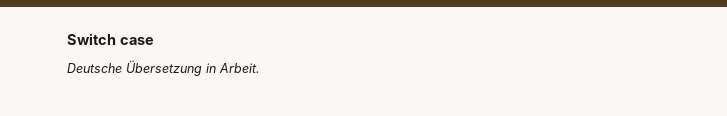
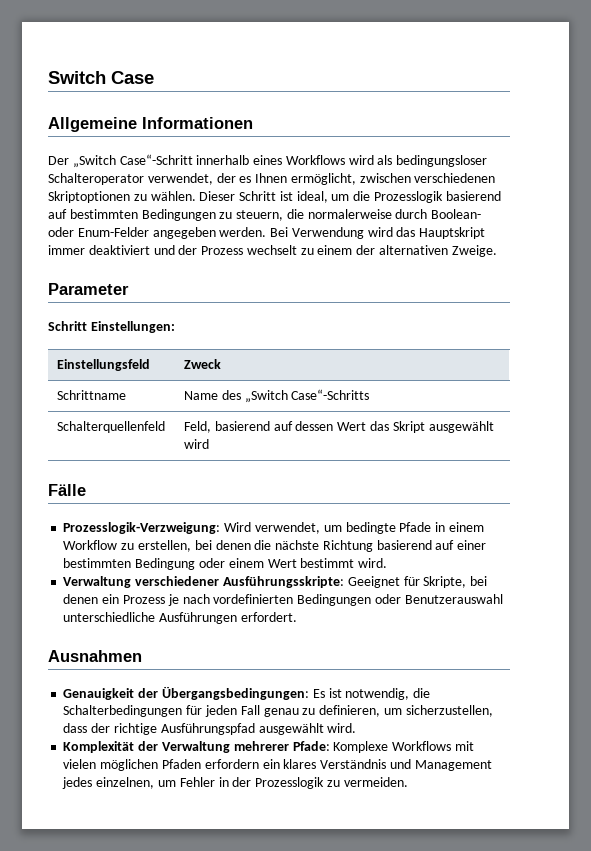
- Switch case
- Deutsche Übersetzung in Arbeit.
+ Switch Case
+ Allgemeine Informationen
+ Der „Switch Case“-Schritt innerhalb eines Workflows wird als bedingungsloser Schalteroperator verwendet, der es Ihnen ermöglicht, zwischen verschiedenen Skriptoptionen zu wählen. Dieser Schritt ist ideal, um die Prozesslogik basierend auf bestimmten Bedingungen zu steuern, die normalerweise durch Boolean- oder Enum-Felder angegeben werden. Bei Verwendung wird das Hauptskript immer deaktiviert und der Prozess wechselt zu einem der alternativen Zweige.
+ Parameter
+ Schritt Einstellungen:
+ Einstellungsfeld | Zweck
+ Schrittname | Name des „Switch Case“-Schritts
+ Schalterquellenfeld | Feld, basierend auf dessen Wert das Skript ausgewählt wird
+ Fälle
+ Prozesslogik-Verzweigung: Wird verwendet, um bedingte Pfade in einem Workflow zu erstellen, bei denen die nächste Richtung basierend auf einer bestimmten Bedingung oder einem Wert bestimmt wird.
+ Verwaltung verschiedener Ausführungsskripte: Geeignet für Skripte, bei denen ein Prozess je nach vordefinierten Bedingungen oder Benutzerauswahl unterschiedliche Ausführungen erfordert.
+ Ausnahmen
+ Genauigkeit der Übergangsbedingungen: Es ist notwendig, die Schalterbedingungen für jeden Fall genau zu definieren, um sicherzustellen, dass der richtige Ausführungspfad ausgewählt wird.
+ Komplexität der Verwaltung mehrerer Pfade: Komplexe Workflows mit vielen möglichen Pfaden erfordern ein klares Verständnis und Management jedes einzelnen, um Fehler in der Prozesslogik zu vermeiden.

